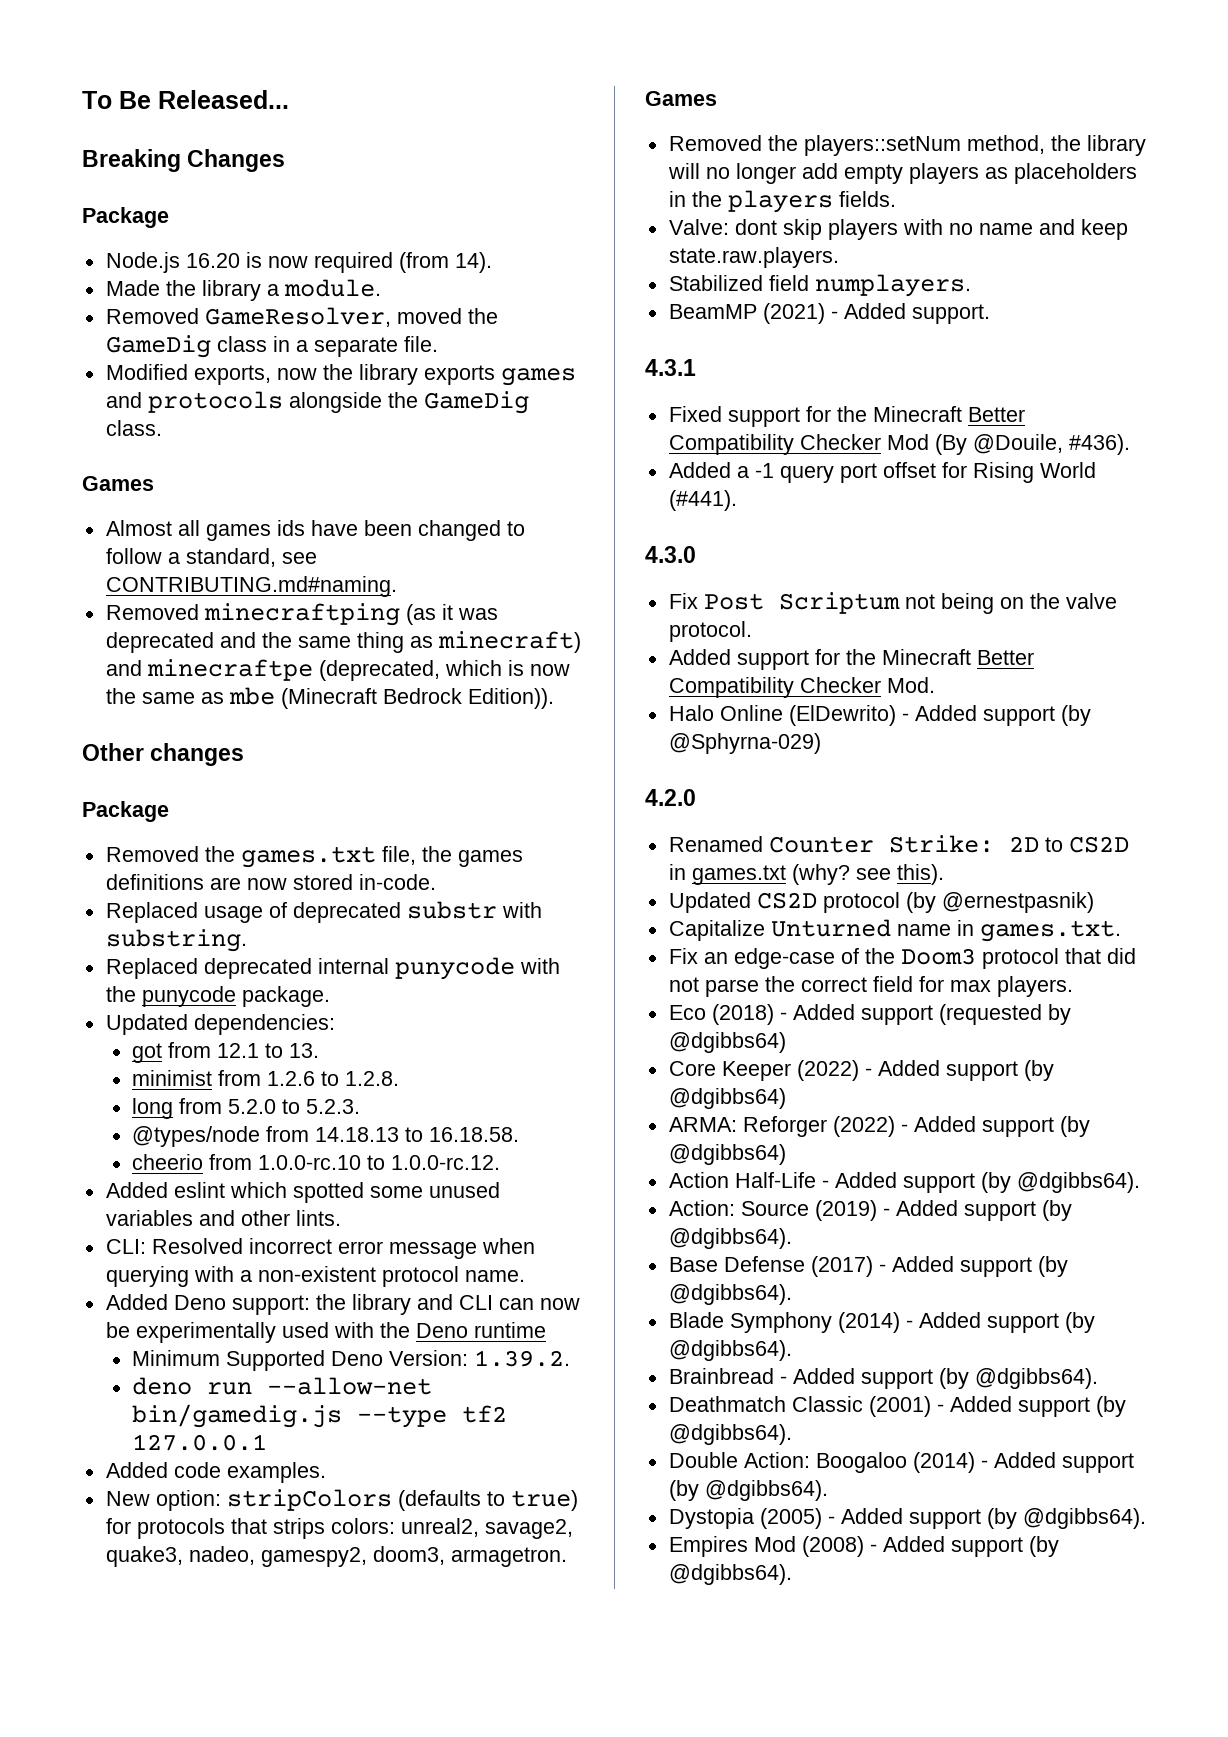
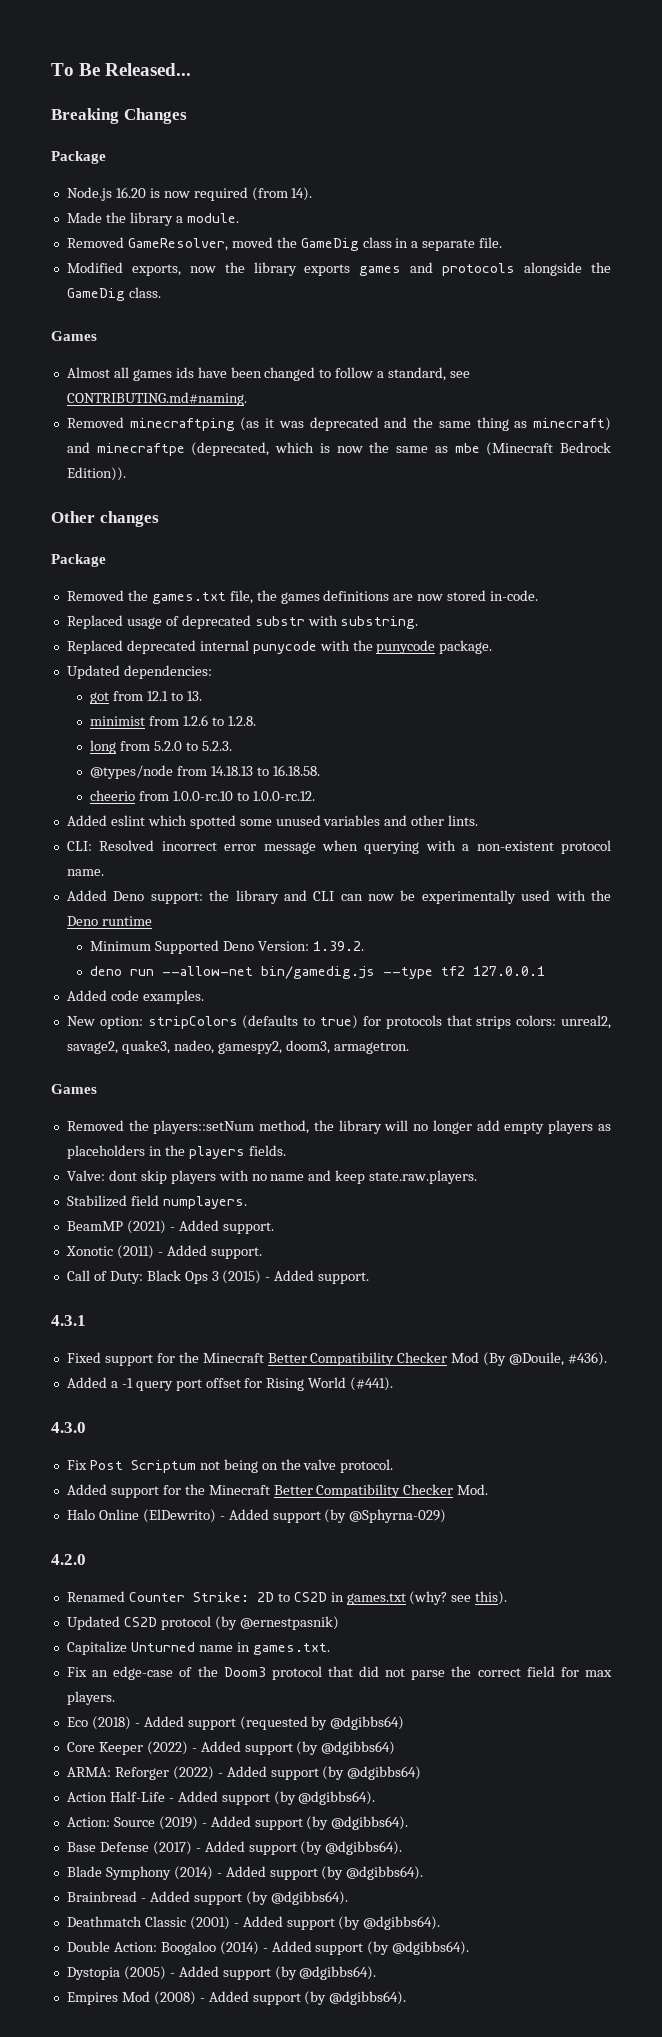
+ Xonotic (2011) - Added support.
+ Call of Duty: Black Ops 3 (2015) - Added support.

